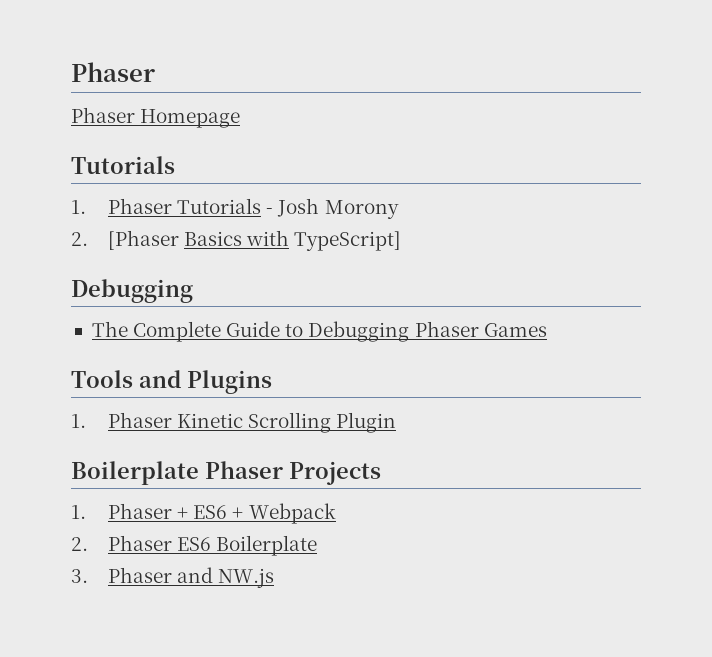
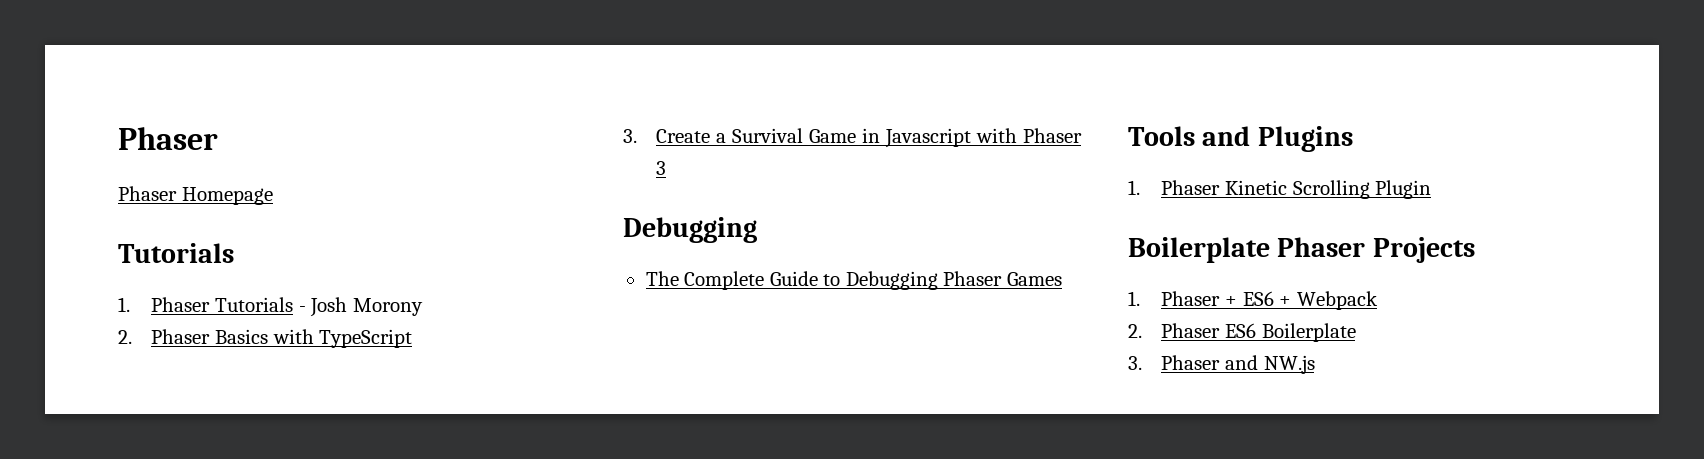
- 2. [Phaser Basics with TypeScript]
+ 2. Phaser Basics with TypeScript
+ 3. Create a Survival Game in Javascript with Phaser 3

